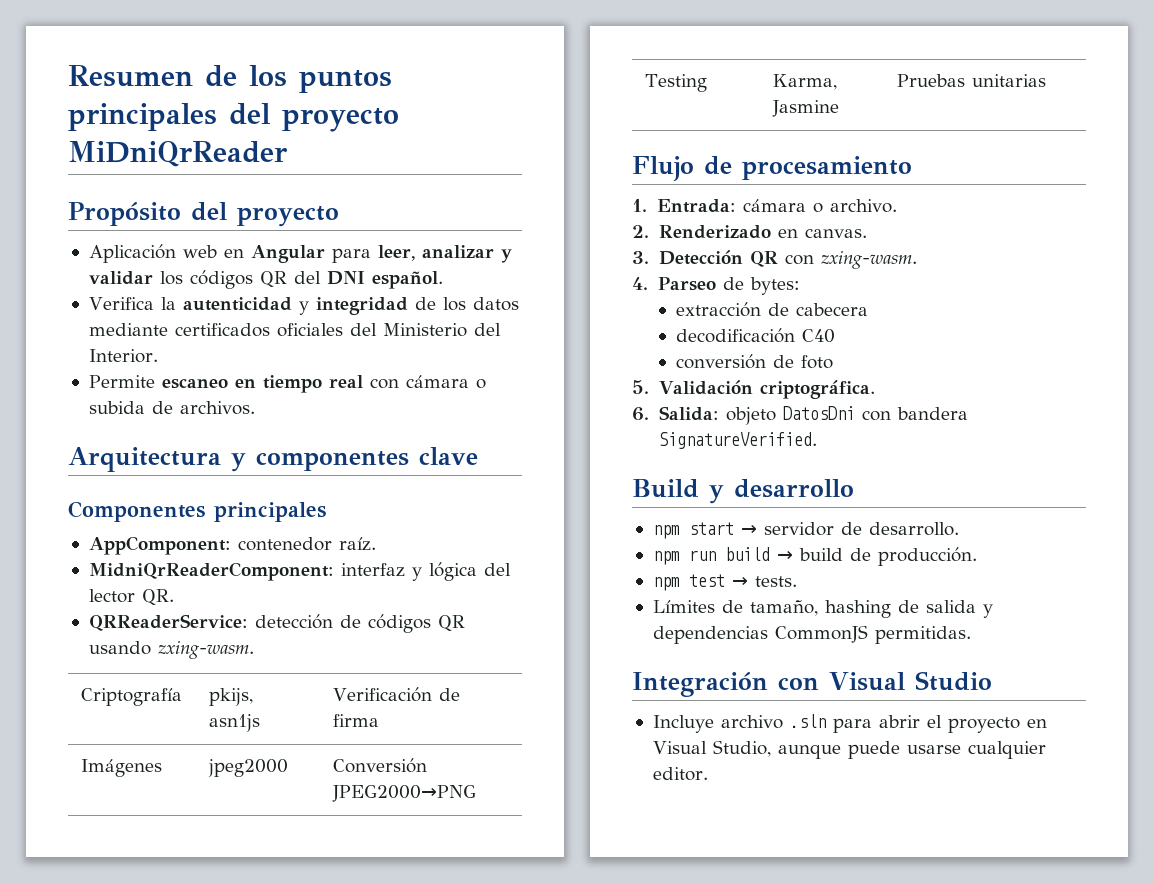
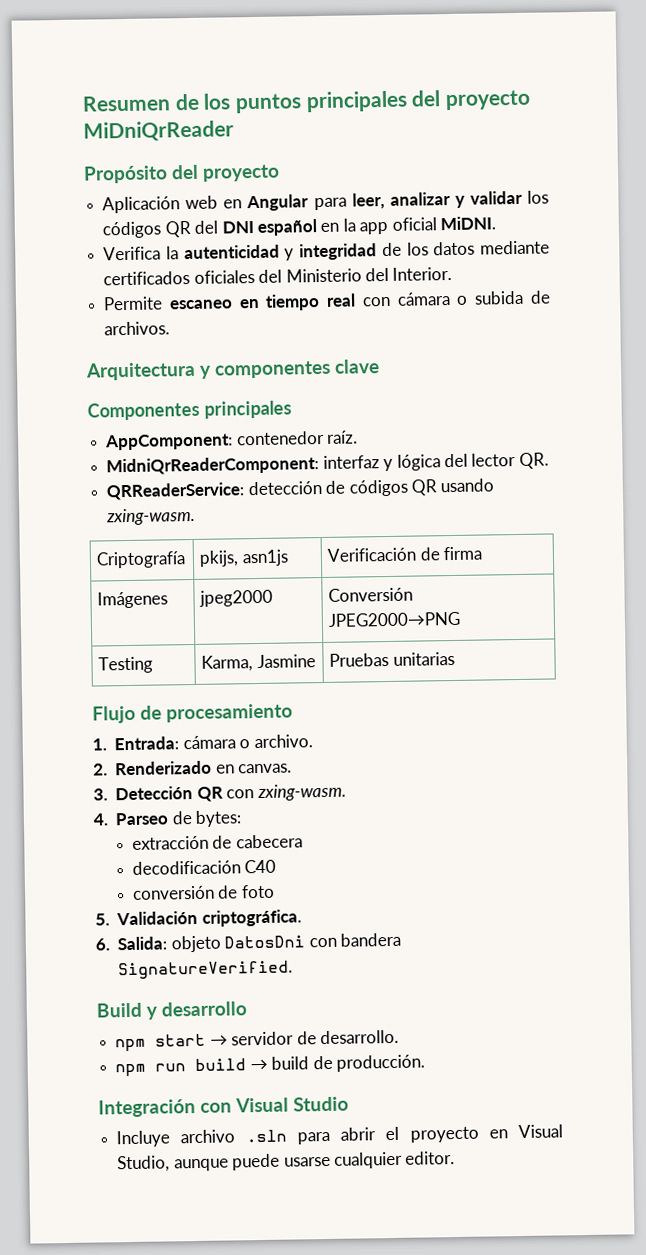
- Aplicación web en Angular para leer, analizar y validar los códigos QR del DNI español.
+ Aplicación web en Angular para leer, analizar y validar los códigos QR del DNI español en la app oficial MiDNI.
- npm test → tests.
- Límites de tamaño, hashing de salida y dependencias CommonJS permitidas.

